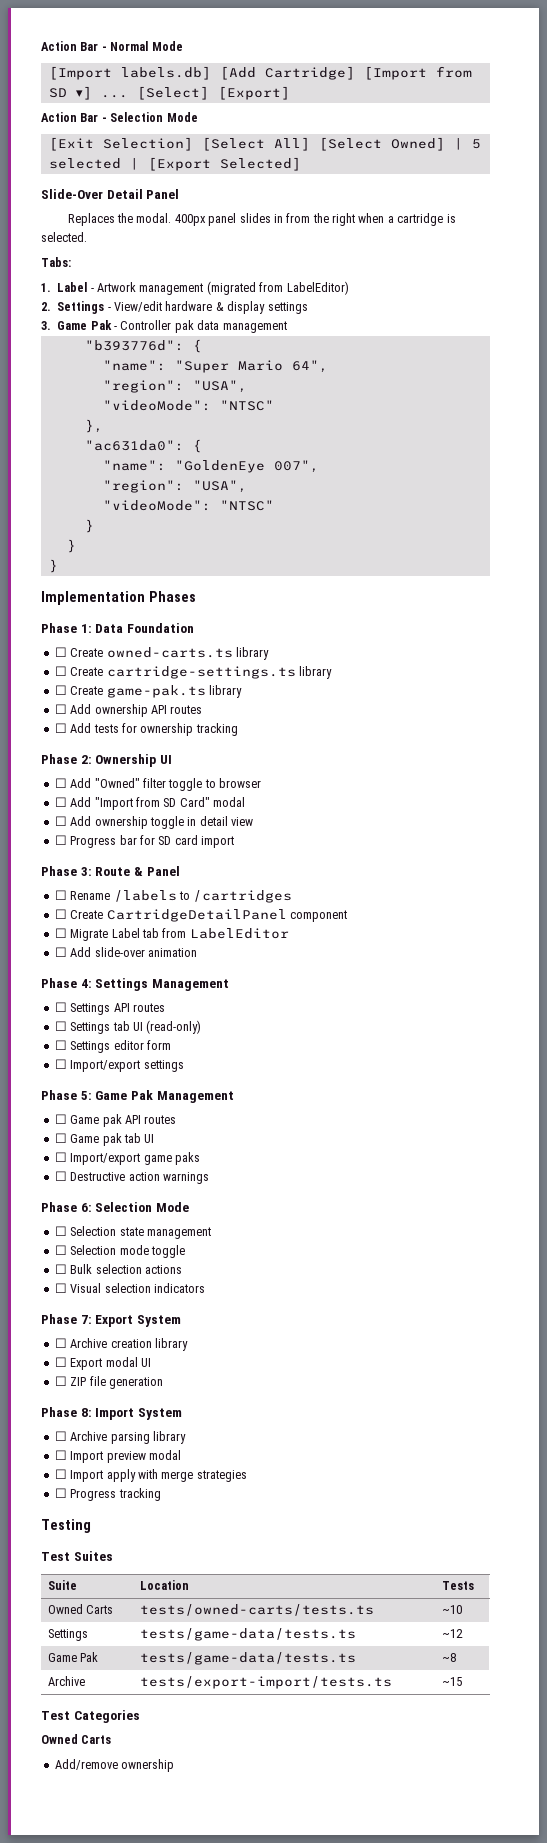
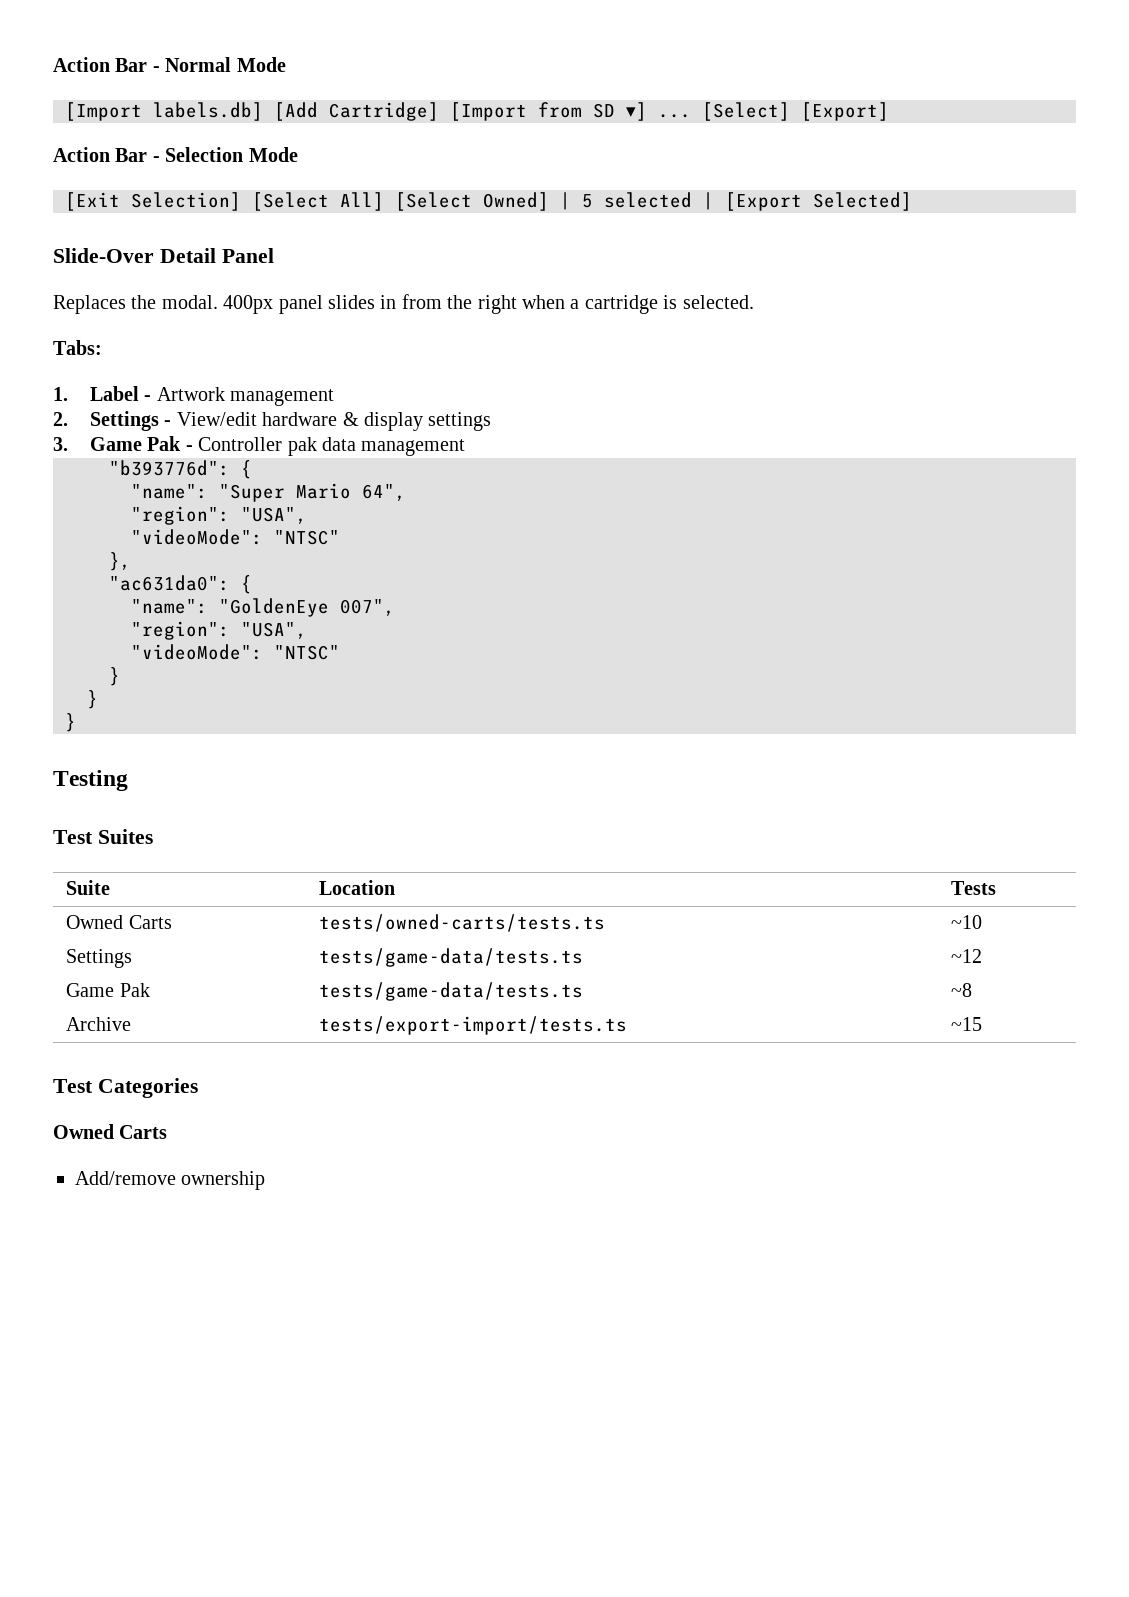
- 1. Label - Artwork management (migrated from LabelEditor)
+ 1. Label - Artwork management
- Implementation Phases
- Phase 1: Data Foundation
- ☐ Create owned-carts.ts library
- ☐ Create cartridge-settings.ts library
- ☐ Create game-pak.ts library
- ☐ Add ownership API routes
- ☐ Add tests for ownership tracking
- Phase 2: Ownership UI
- ☐ Add "Owned" filter toggle to browser
- ☐ Add "Import from SD Card" modal
- ☐ Add ownership toggle in detail view
- ☐ Progress bar for SD card import
- Phase 3: Route & Panel
- ☐ Rename /labels to /cartridges
- ☐ Create CartridgeDetailPanel component
- ☐ Migrate Label tab from LabelEditor
- ☐ Add slide-over animation
- Phase 4: Settings Management
- ☐ Settings API routes
- ☐ Settings tab UI (read-only)
- ☐ Settings editor form
- ☐ Import/export settings
- Phase 5: Game Pak Management
- ☐ Game pak API routes
- ☐ Game pak tab UI
- ☐ Import/export game paks
- ☐ Destructive action warnings
- Phase 6: Selection Mode
- ☐ Selection state management
- ☐ Selection mode toggle
- ☐ Bulk selection actions
- ☐ Visual selection indicators
- Phase 7: Export System
- ☐ Archive creation library
- ☐ Export modal UI
- ☐ ZIP file generation
- Phase 8: Import System
- ☐ Archive parsing library
- ☐ Import preview modal
- ☐ Import apply with merge strategies
- ☐ Progress tracking

